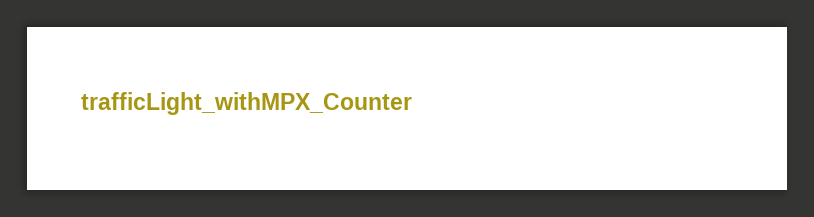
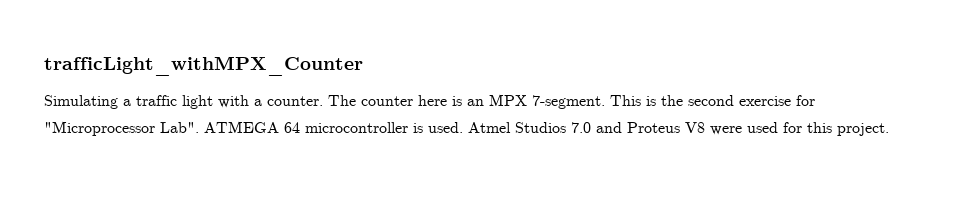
+ Simulating a traffic light with a counter. The counter here is an MPX 7-segment. This is the second exercise for "Microprocessor Lab". ATMEGA 64 microcontroller is used. Atmel Studios 7.0 and Proteus V8 were used for this project.

